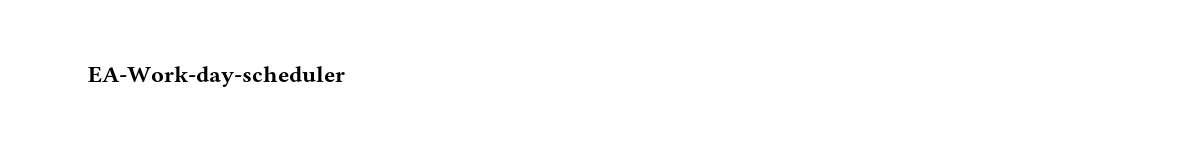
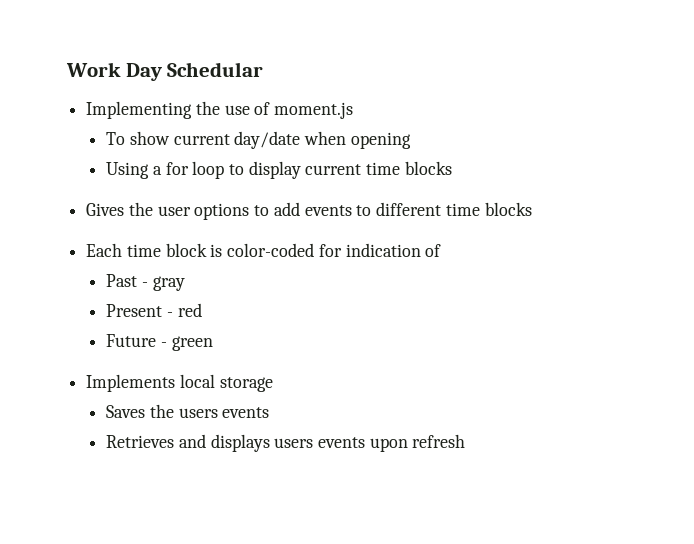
- EA-Work-day-scheduler
+ Work Day Schedular
+ Implementing the use of moment.js
+ To show current day/date when opening
+ Using a for loop to display current time blocks
+ Gives the user options to add events to different time blocks
+ Each time block is color-coded for indication of
+ Past - gray
+ Present - red
+ Future - green
+ Implements local storage
+ Saves the users events
+ Retrieves and displays users events upon refresh

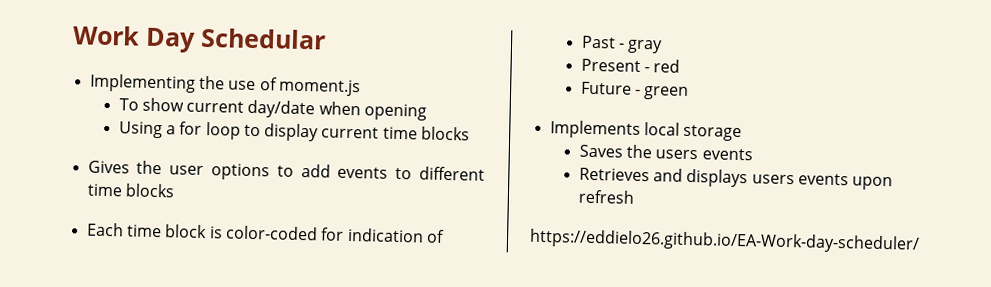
+ https://eddielo26.github.io/EA-Work-day-scheduler/

